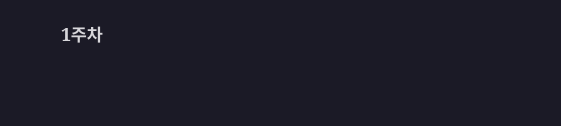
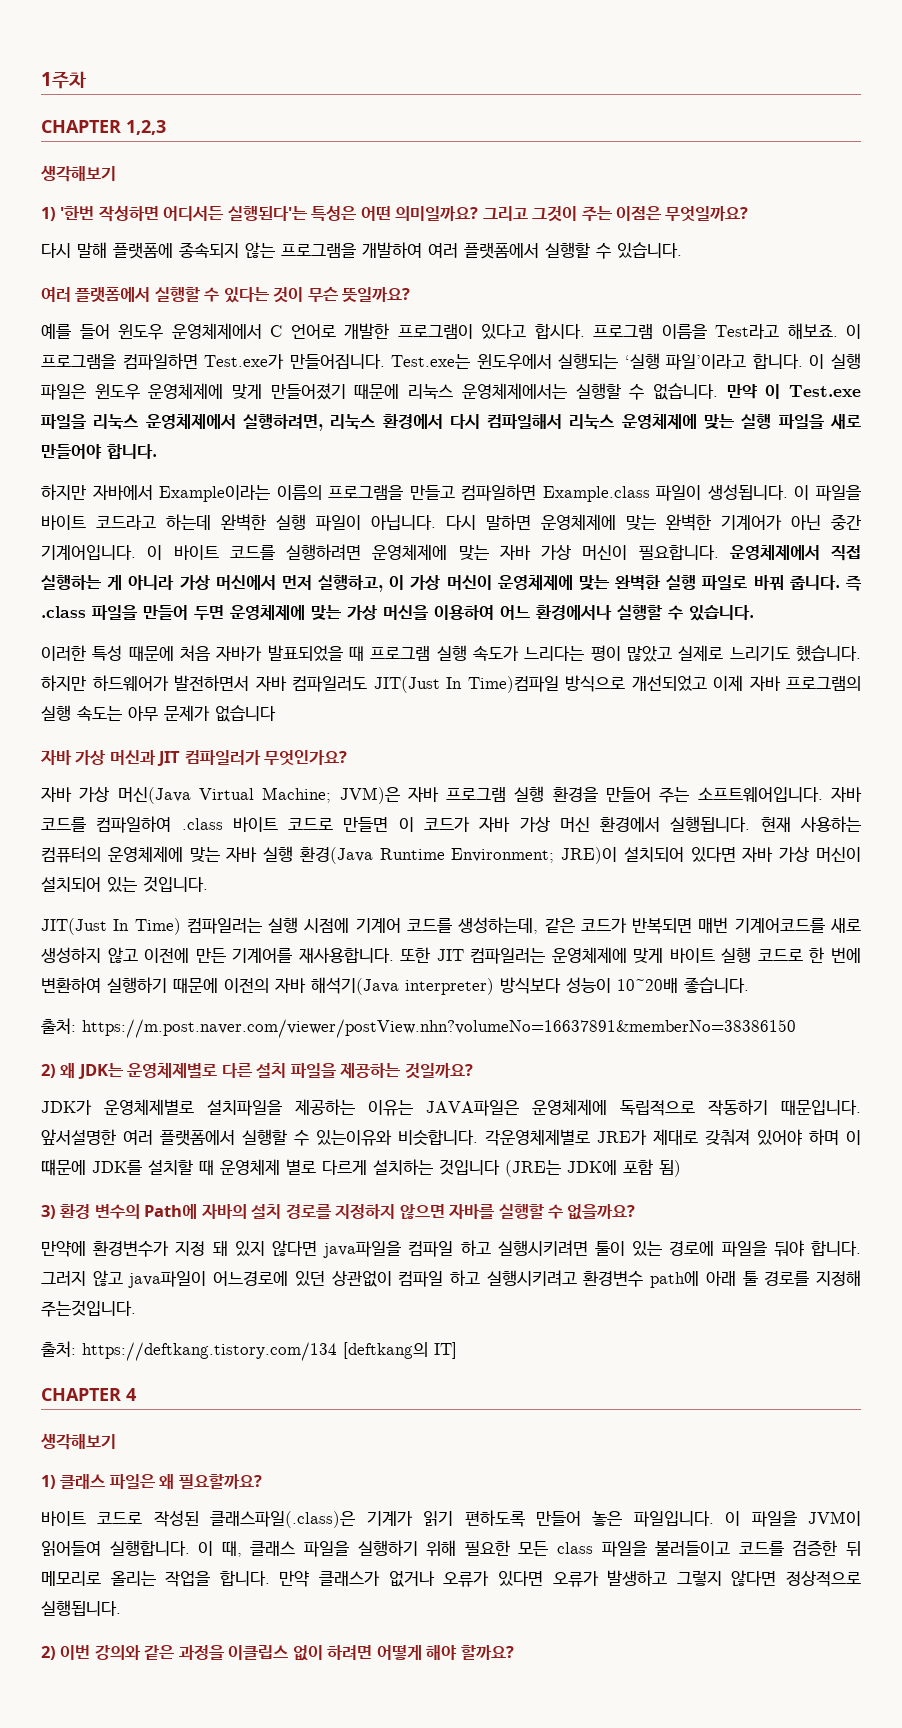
+ CHAPTER 1,2,3
+ 생각해보기
+ 1) '한번 작성하면 어디서든 실행된다'는 특성은 어떤 의미일까요? 그리고 그것이 주는 이점은 무엇일까요?
+ 다시 말해 플랫폼에 종속되지 않는 프로그램을 개발하여 여러 플랫폼에서 실행할 수 있습니다.
+ 여러 플랫폼에서 실행할 수 있다는 것이 무슨 뜻일까요?
+ 예를 들어 윈도우 운영체제에서 C 언어로 개발한 프로그램이 있다고 합시다. 프로그램 이름을 Test라고 해보죠. 이 프로그램을 컴파일하면 Test.exe가 만들어집니다. Test.exe는 윈도우에서 실행되는 ‘실행 파일’이라고 합니다. 이 실행 파일은 윈도우 운영체제에 맞게 만들어졌기 때문에 리눅스 운영체제에서는 실행할 수 없습니다. 만약 이 Test.exe 파일을 리눅스 운영체제에서 실행하려면, 리눅스 환경에서 다시 컴파일해서 리눅스 운영체제에 맞는 실행 파일을 새로 만들어야 합니다.
+ 하지만 자바에서 Example이라는 이름의 프로그램을 만들고 컴파일하면 Example.class 파일이 생성됩니다. 이 파일을 바이트 코드라고 하는데 완벽한 실행 파일이 아닙니다. 다시 말하면 운영체제에 맞는 완벽한 기계어가 아닌 중간 기계어입니다. 이 바이트 코드를 실행하려면 운영체제에 맞는 자바 가상 머신이 필요합니다. 운영체제에서 직접 실행하는 게 아니라 가상 머신에서 먼저 실행하고, 이 가상 머신이 운영체제에 맞는 완벽한 실행 파일로 바꿔 줍니다. 즉 .class 파일을 만들어 두면 운영체제에 맞는 가상 머신을 이용하여 어느 환경에서나 실행할 수 있습니다.
+ 이러한 특성 때문에 처음 자바가 발표되었을 때 프로그램 실행 속도가 느리다는 평이 많았고 실제로 느리기도 했습니다. 하지만 하드웨어가 발전하면서 자바 컴파일러도 JIT(Just In Time)컴파일 방식으로 개선되었고 이제 자바 프로그램의 실행 속도는 아무 문제가 없습니다
+ 자바 가상 머신과 JIT 컴파일러가 무엇인가요?
+ 자바 가상 머신(Java Virtual Machine; JVM)은 자바 프로그램 실행 환경을 만들어 주는 소프트웨어입니다. 자바 코드를 컴파일하여 .class 바이트 코드로 만들면 이 코드가 자바 가상 머신 환경에서 실행됩니다. 현재 사용하는 컴퓨터의 운영체제에 맞는 자바 실행 환경(Java Runtime Environment; JRE)이 설치되어 있다면 자바 가상 머신이 설치되어 있는 것입니다.
+ JIT(Just In Time) 컴파일러는 실행 시점에 기계어 코드를 생성하는데, 같은 코드가 반복되면 매번 기계어코드를 새로 생성하지 않고 이전에 만든 기계어를 재사용합니다. 또한 JIT 컴파일러는 운영체제에 맞게 바이트 실행 코드로 한 번에 변환하여 실행하기 때문에 이전의 자바 해석기(Java interpreter) 방식보다 성능이 10~20배 좋습니다.
+ 출처: https://m.post.naver.com/viewer/postView.nhn?volumeNo=16637891&memberNo=38386150
+ 2) 왜 JDK는 운영체제별로 다른 설치 파일을 제공하는 것일까요?
+ JDK가 운영체제별로 설치파일을 제공하는 이유는 JAVA파일은 운영체제에 독립적으로 작동하기 때문입니다. 앞서설명한 여러 플랫폼에서 실행할 수 있는이유와 비슷합니다. 각운영체제별로 JRE가 제대로 갖춰져 있어야 하며 이 떄문에 JDK를 설치할 때 운영체제 별로 다르게 설치하는 것입니다 (JRE는 JDK에 포함 됨)
+ 3) 환경 변수의 Path에 자바의 설치 경로를 지정하지 않으면 자바를 실행할 수 없을까요?
+ 만약에 환경변수가 지정 돼 있지 않다면 java파일을 컴파일 하고 실행시키려면 툴이 있는 경로에 파일을 둬야 합니다. 그러지 않고 java파일이 어느경로에 있던 상관없이 컴파일 하고 실행시키려고 환경변수 path에 아래 툴 경로를 지정해 주는것입니다.
+ 출처: https://deftkang.tistory.com/134 [deftkang의 IT]
+ CHAPTER 4
+ 생각해보기
+ 1) 클래스 파일은 왜 필요할까요?
+ 바이트 코드로 작성된 클래스파일(.class)은 기계가 읽기 편하도록 만들어 놓은 파일입니다. 이 파일을 JVM이 읽어들여 실행합니다. 이 때, 클래스 파일을 실행하기 위해 필요한 모든 class 파일을 불러들이고 코드를 검증한 뒤 메모리로 올리는 작업을 합니다. 만약 클래스가 없거나 오류가 있다면 오류가 발생하고 그렇지 않다면 정상적으로 실행됩니다.
+ 2) 이번 강의와 같은 과정을 이클립스 없이 하려면 어떻게 해야 할까요?

